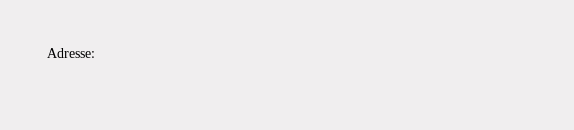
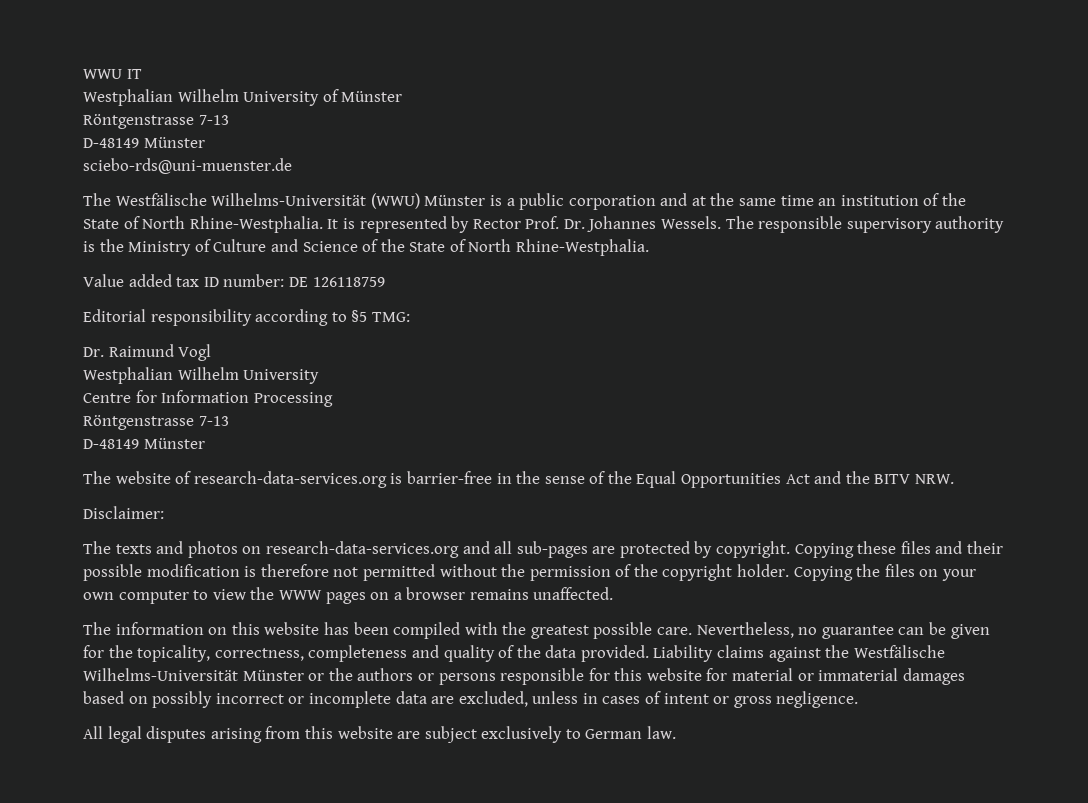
- Adresse:
+ WWU IT
+ Westphalian Wilhelm University of Münster
+ Röntgenstrasse 7-13
+ D-48149 Münster
+ sciebo-rds@uni-muenster.de
+ The Westfälische Wilhelms-Universität (WWU) Münster is a public corporation and at the same time an institution of the State of North Rhine-Westphalia. It is represented by Rector Prof. Dr. Johannes Wessels. The responsible supervisory authority is the Ministry of Culture and Science of the State of North Rhine-Westphalia.
+ Value added tax ID number: DE 126118759
+ Editorial responsibility according to §5 TMG:
+ Dr. Raimund Vogl
+ Westphalian Wilhelm University
+ Centre for Information Processing
+ Röntgenstrasse 7-13
+ D-48149 Münster
+ The website of research-data-services.org is barrier-free in the sense of the Equal Opportunities Act and the BITV NRW.
+ Disclaimer:
+ The texts and photos on research-data-services.org and all sub-pages are protected by copyright. Copying these files and their possible modification is therefore not permitted without the permission of the copyright holder. Copying the files on your own computer to view the WWW pages on a browser remains unaffected.
+ The information on this website has been compiled with the greatest possible care. Nevertheless, no guarantee can be given for the topicality, correctness, completeness and quality of the data provided. Liability claims against the Westfälische Wilhelms-Universität Münster or the authors or persons responsible for this website for material or immaterial damages based on possibly incorrect or incomplete data are excluded, unless in cases of intent or gross negligence.
+ All legal disputes arising from this website are subject exclusively to German law.

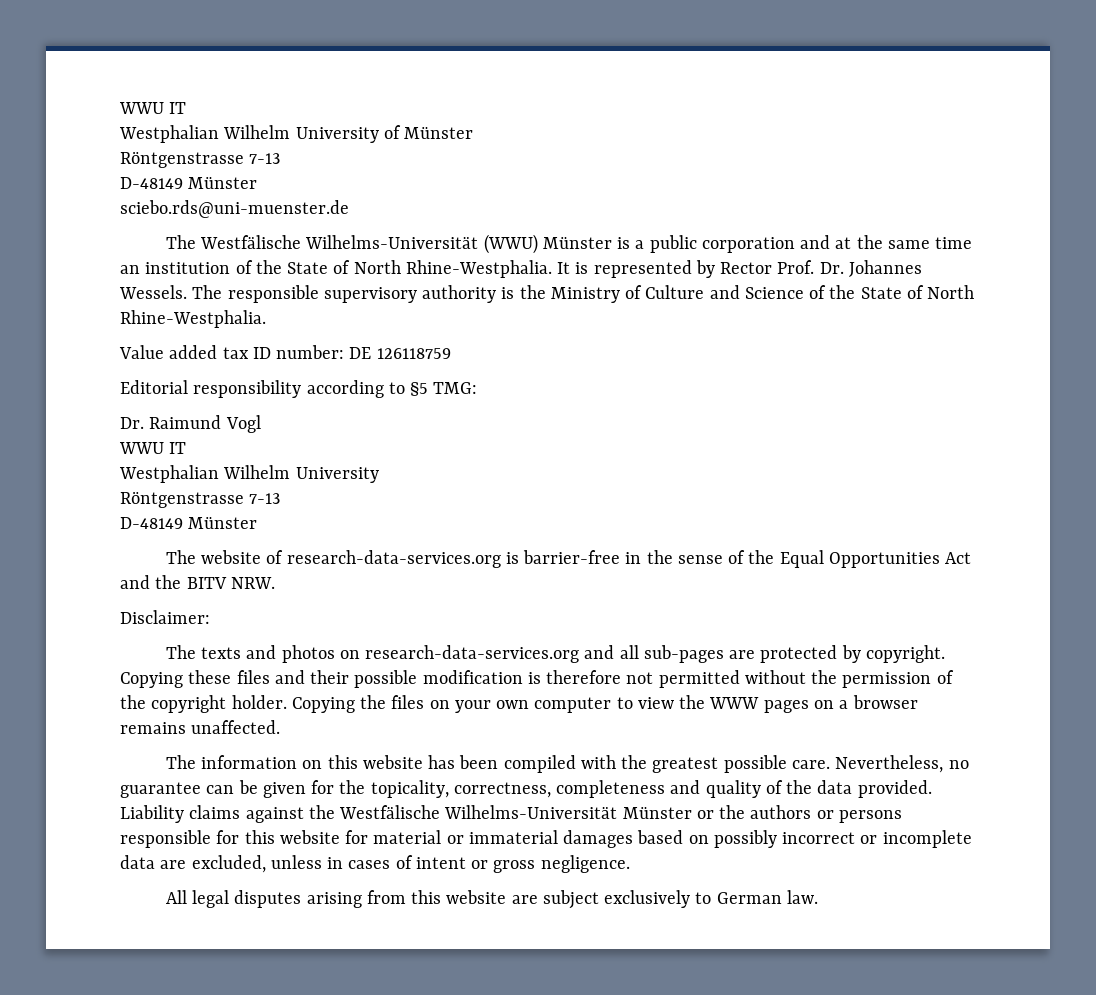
- sciebo-rds@uni-muenster.de
+ sciebo.rds@uni-muenster.de
  Dr. Raimund Vogl
+ WWU IT
  Westphalian Wilhelm University
- Centre for Information Processing

